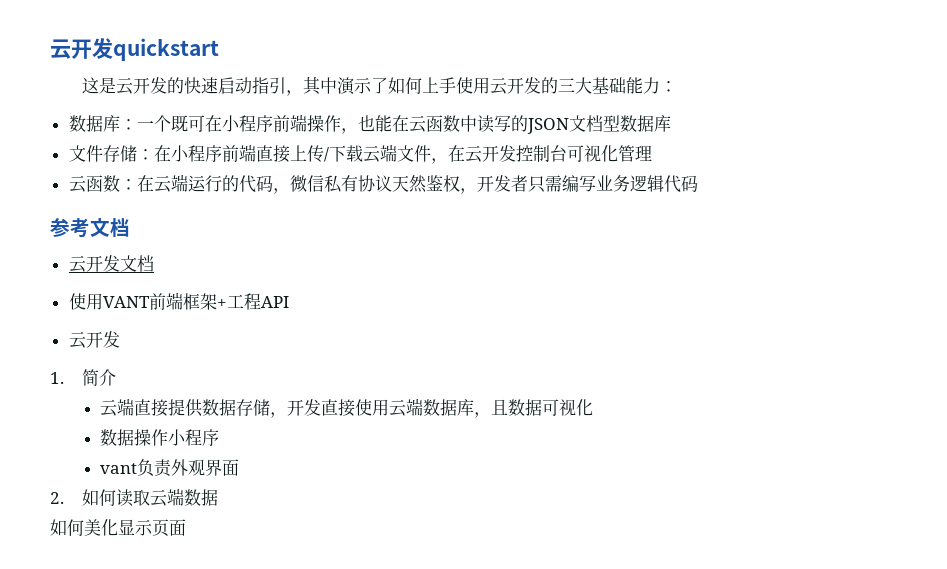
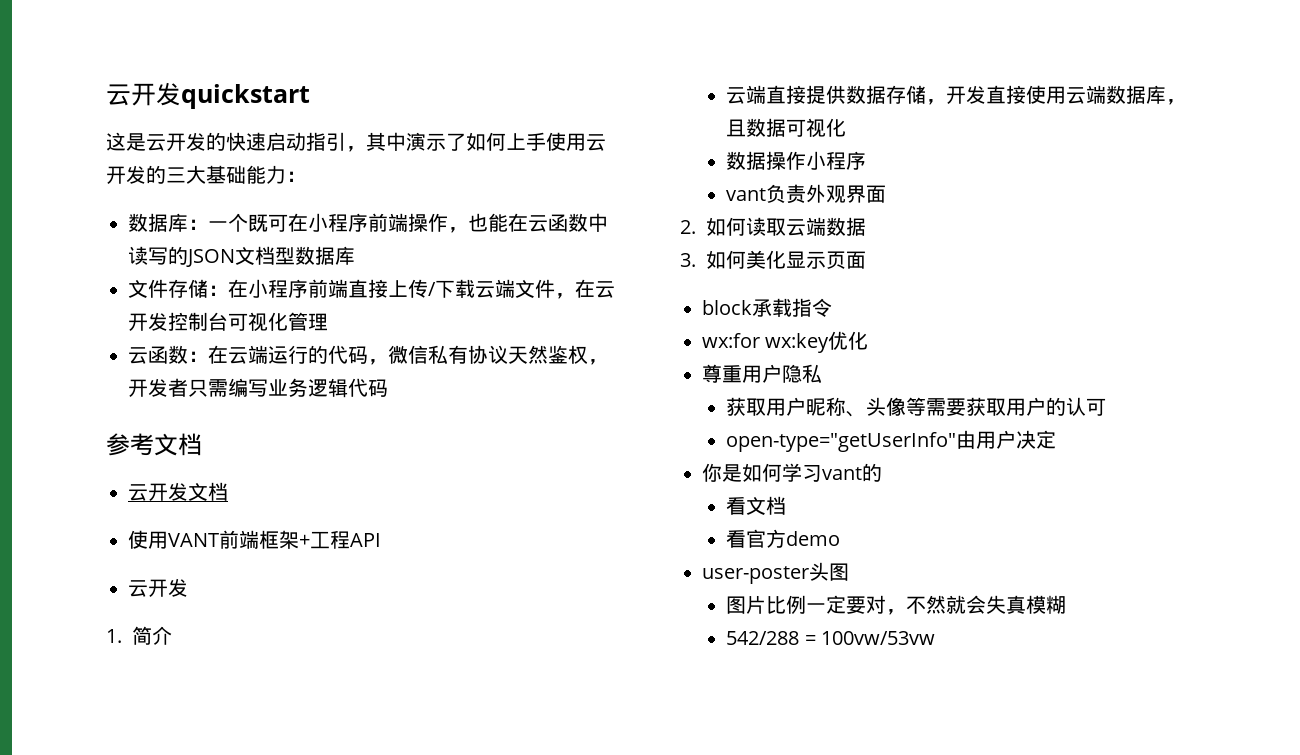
- 如何美化显示页面
+ 3.如何美化显示页面
+ block承载指令
+ wx:for wx:key优化
+ 尊重用户隐私
+ 获取用户昵称、头像等需要获取用户的认可
+ open-type="getUserInfo"由用户决定
+ 你是如何学习vant的
+ 看文档
+ 看官方demo
+ user-poster头图
+ 图片比例一定要对，不然就会失真模糊
+ 542/288 = 100vw/53vw

